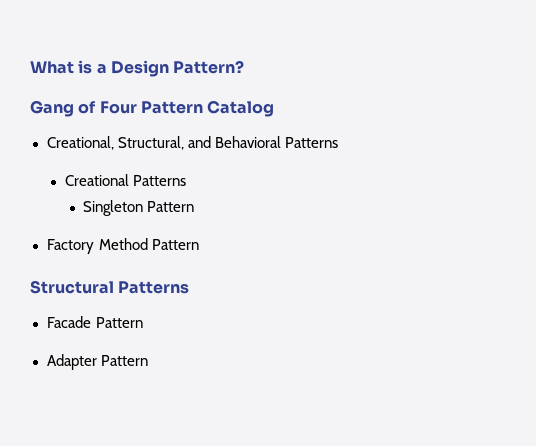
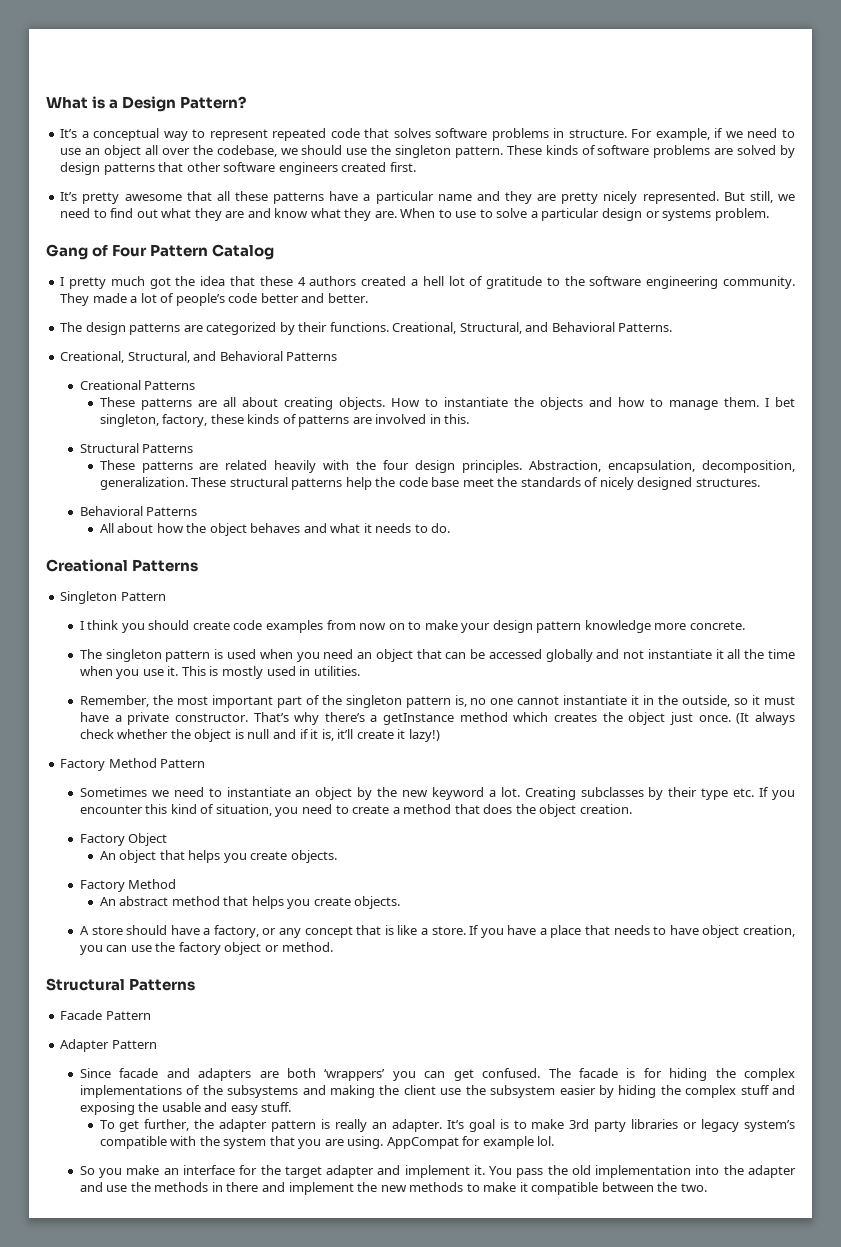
+ It’s a conceptual way to represent repeated code that solves software problems in structure. For example, if we need to use an object all over the codebase, we should use the singleton pattern. These kinds of software problems are solved by design patterns that other software engineers created first.
+ It’s pretty awesome that all these patterns have a particular name and they are pretty nicely represented. But still, we need to find out what they are and know what they are. When to use to solve a particular design or systems problem.
+ I pretty much got the idea that these 4 authors created a hell lot of gratitude to the software engineering community. They made a lot of people’s code better and better.
+ The design patterns are categorized by their functions. Creational, Structural, and Behavioral Patterns.
+ These patterns are all about creating objects. How to instantiate the objects and how to manage them. I bet singleton, factory, these kinds of patterns are involved in this.
+ Structural Patterns
+ These patterns are related heavily with the four design principles. Abstraction, encapsulation, decomposition, generalization. These structural patterns help the code base meet the standards of nicely designed structures.
+ Behavioral Patterns
+ All about how the object behaves and what it needs to do.
+ Creational Patterns
  Singleton Pattern
+ I think you should create code examples from now on to make your design pattern knowledge more concrete.
+ The singleton pattern is used when you need an object that can be accessed globally and not instantiate it all the time when you use it. This is mostly used in utilities.
+ Remember, the most important part of the singleton pattern is, no one cannot instantiate it in the outside, so it must have a private constructor. That’s why there’s a getInstance method which creates the object just once. (It always check whether the object is null and if it is, it’ll create it lazy!)
  Factory Method Pattern
+ Sometimes we need to instantiate an object by the new keyword a lot. Creating subclasses by their type etc. If you encounter this kind of situation, you need to create a method that does the object creation.
+ Factory Object
+ An object that helps you create objects.
+ Factory Method
+ An abstract method that helps you create objects.
+ A store should have a factory, or any concept that is like a store. If you have a place that needs to have object creation, you can use the factory object or method.
+ Since facade and adapters are both ‘wrappers’ you can get confused. The facade is for hiding the complex implementations of the subsystems and making the client use the subsystem easier by hiding the complex stuff and exposing the usable and easy stuff.
+ To get further, the adapter pattern is really an adapter. It’s goal is to make 3rd party libraries or legacy system’s compatible with the system that you are using. AppCompat for example lol.
+ So you make an interface for the target adapter and implement it. You pass the old implementation into the adapter and use the methods in there and implement the new methods to make it compatible between the two.

